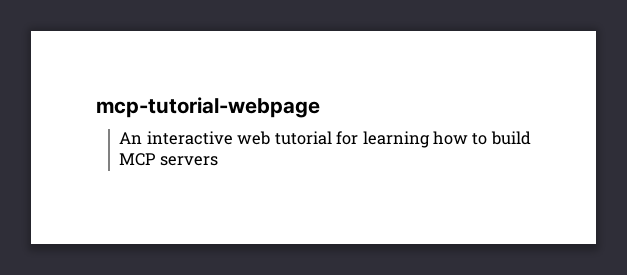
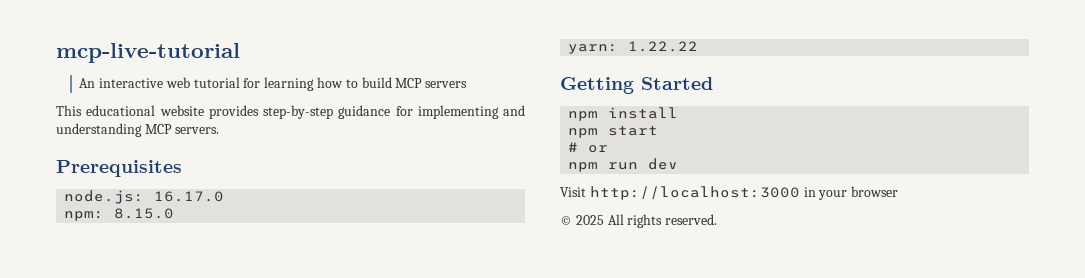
- mcp-tutorial-webpage
+ mcp-live-tutorial
+ This educational website provides step-by-step guidance for implementing and understanding MCP servers.
+ Prerequisites
+ node.js: 16.17.0
+ npm: 8.15.0
+ yarn: 1.22.22
+ Getting Started
+ npm install
+ npm start
+ # or
+ npm run dev
+ Visit http://localhost:3000 in your browser
+ © 2025 All rights reserved.

